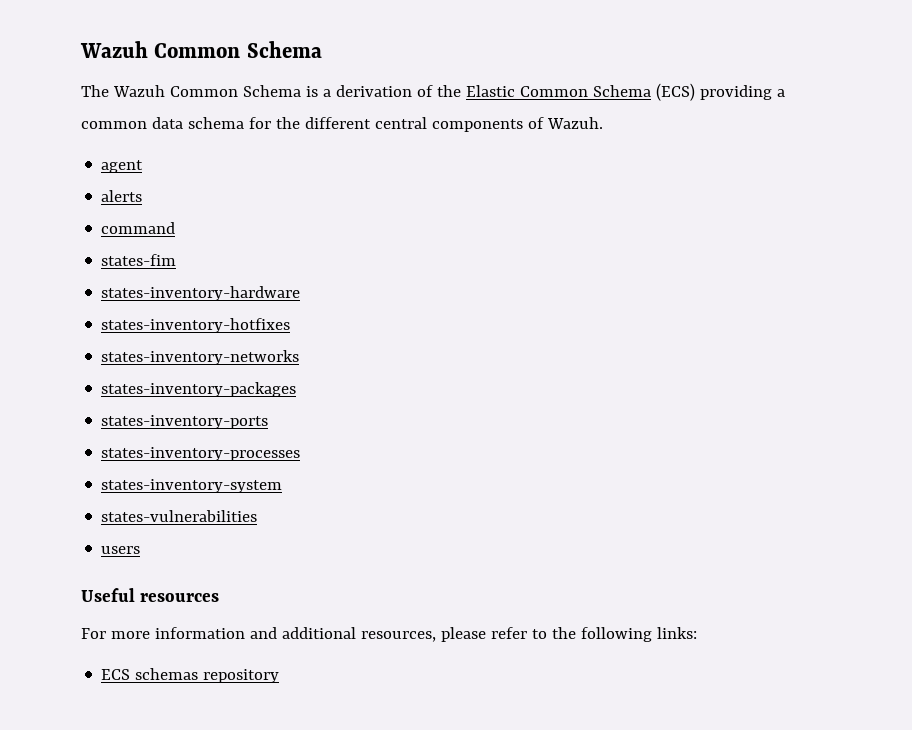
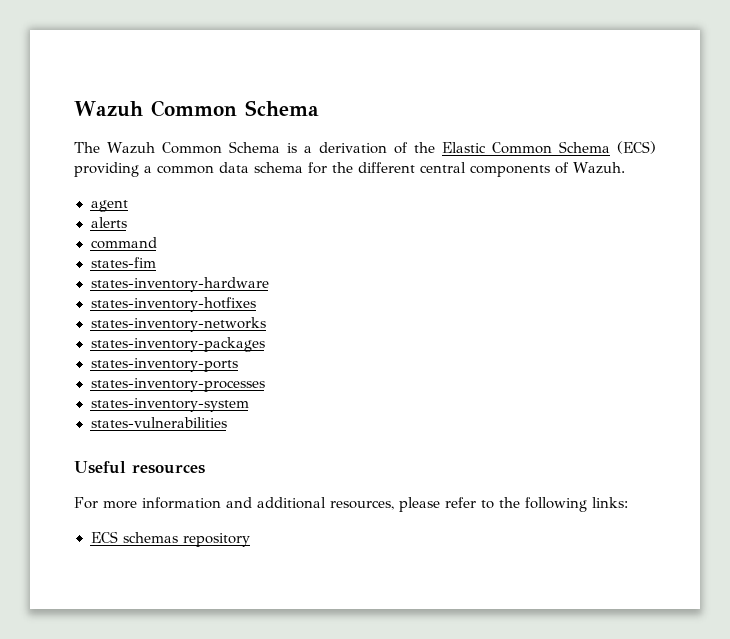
- users

